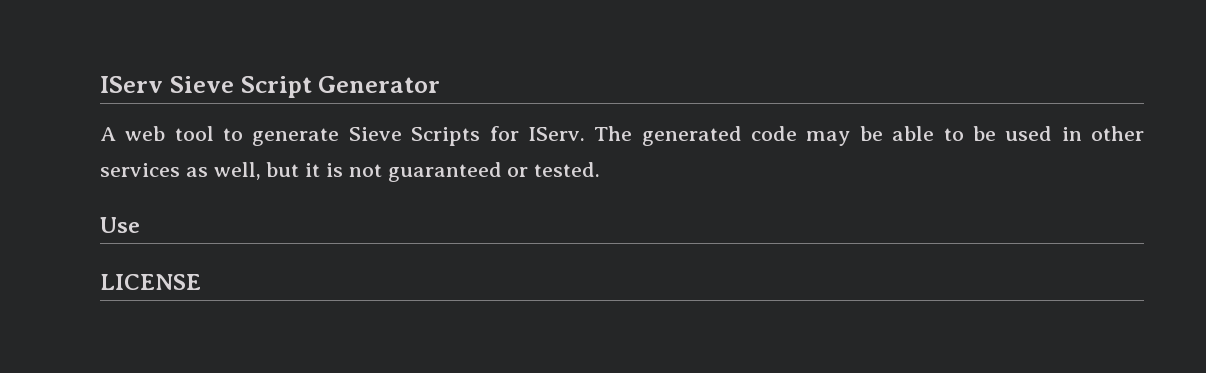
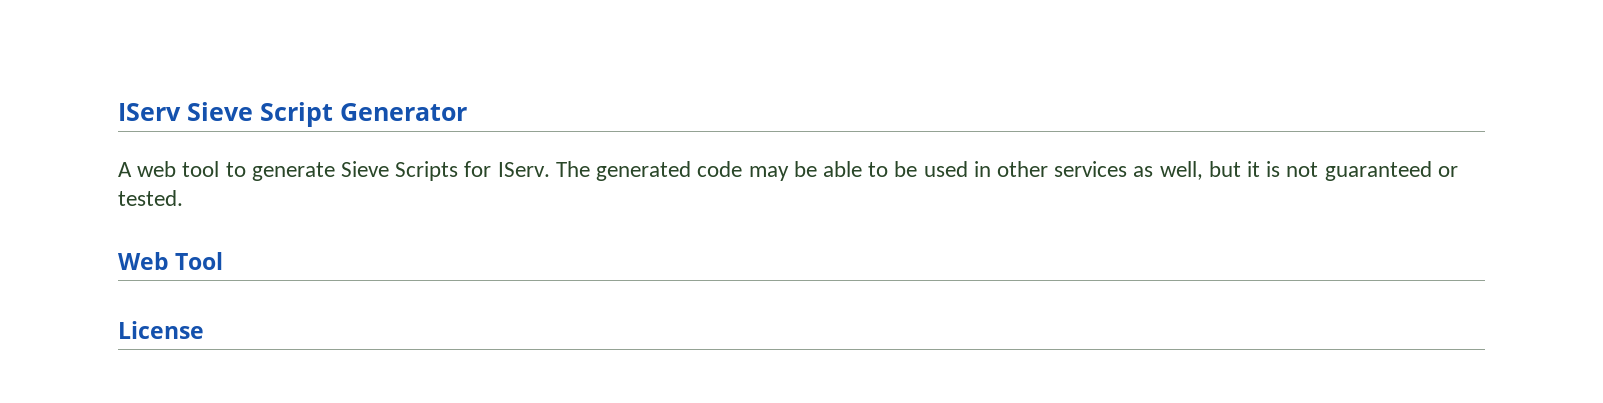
- Use
- LICENSE
+ Web Tool
+ License

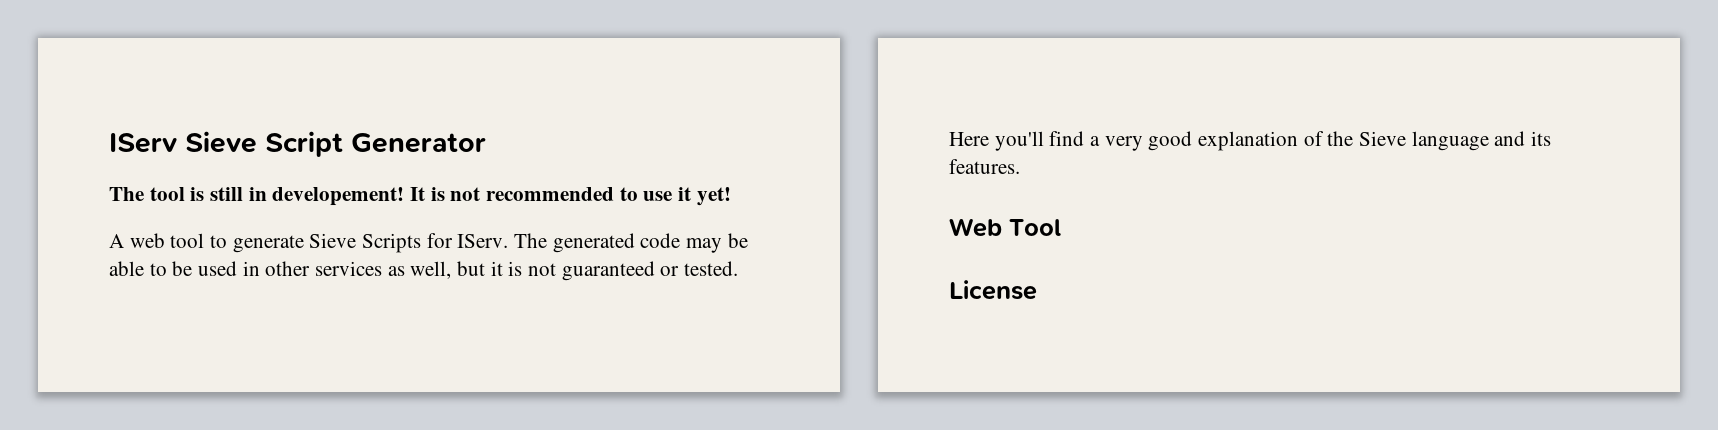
+ The tool is still in developement! It is not recommended to use it yet!
+ Here you'll find a very good explanation of the Sieve language and its features.

